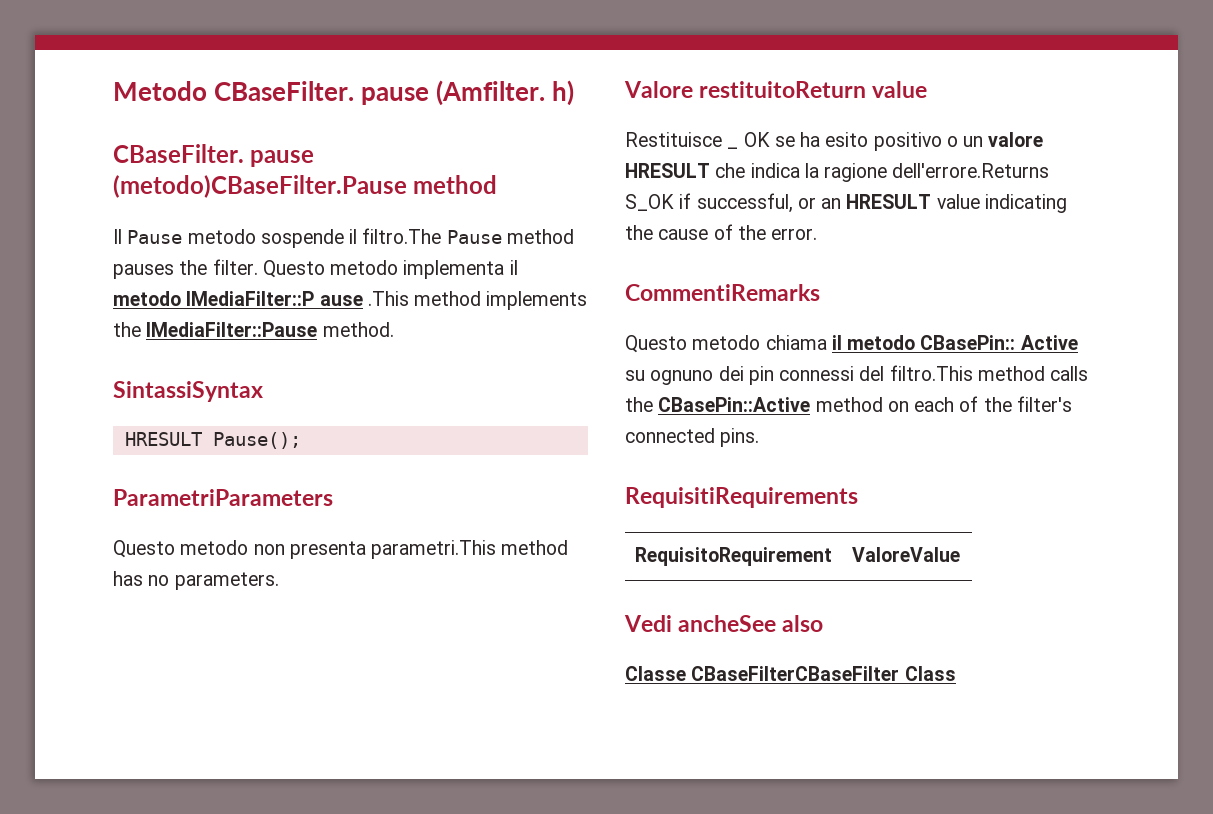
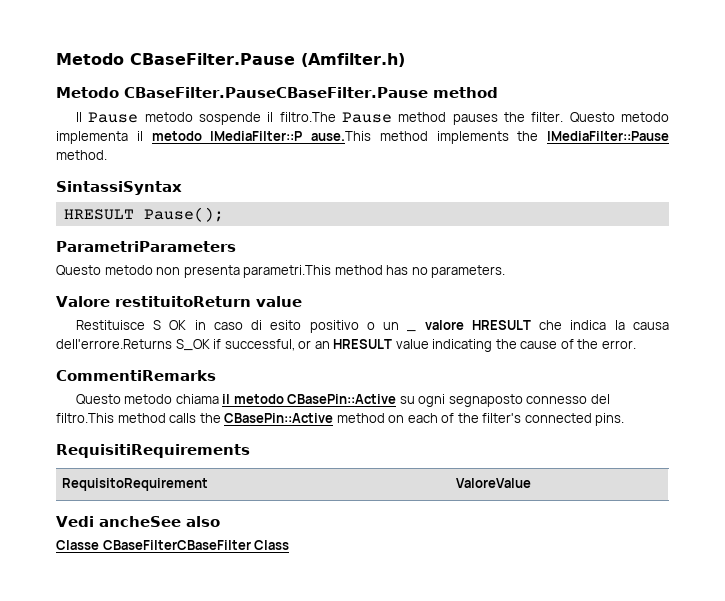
- Metodo CBaseFilter. pause (Amfilter. h)
- CBaseFilter. pause (metodo)CBaseFilter.Pause method
+ Metodo CBaseFilter.Pause (Amfilter.h)
+ Metodo CBaseFilter.PauseCBaseFilter.Pause method
- Questo metodo implementa il metodo IMediaFilter::P ause .This method implements the IMediaFilter::Pause method.
+ Questo metodo implementa il metodo IMediaFilter::P ause.This method implements the IMediaFilter::Pause method.
- Restituisce _ OK se ha esito positivo o un valore HRESULT che indica la ragione dell'errore.Returns S_OK if successful, or an HRESULT value indicating the cause of the error.
+ Restituisce S OK in caso di esito positivo o un _ valore HRESULT che indica la causa dell'errore.Returns S_OK if successful, or an HRESULT value indicating the cause of the error.
- Questo metodo chiama il metodo CBasePin:: Active su ognuno dei pin connessi del filtro.This method calls the CBasePin::Active method on each of the filter's connected pins.
+ Questo metodo chiama il metodo CBasePin::Active su ogni segnaposto connesso del filtro.This method calls the CBasePin::Active method on each of the filter's connected pins.

